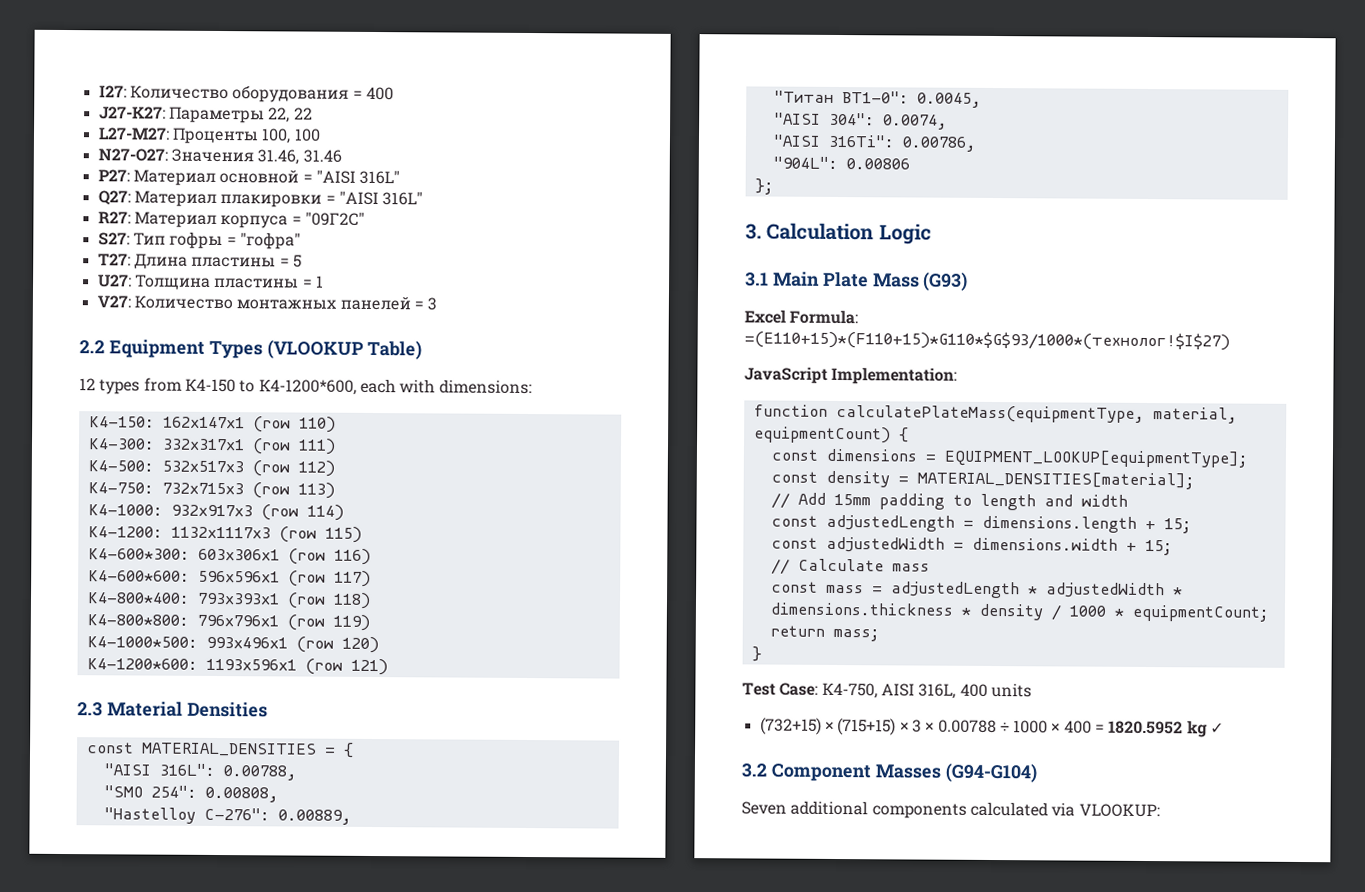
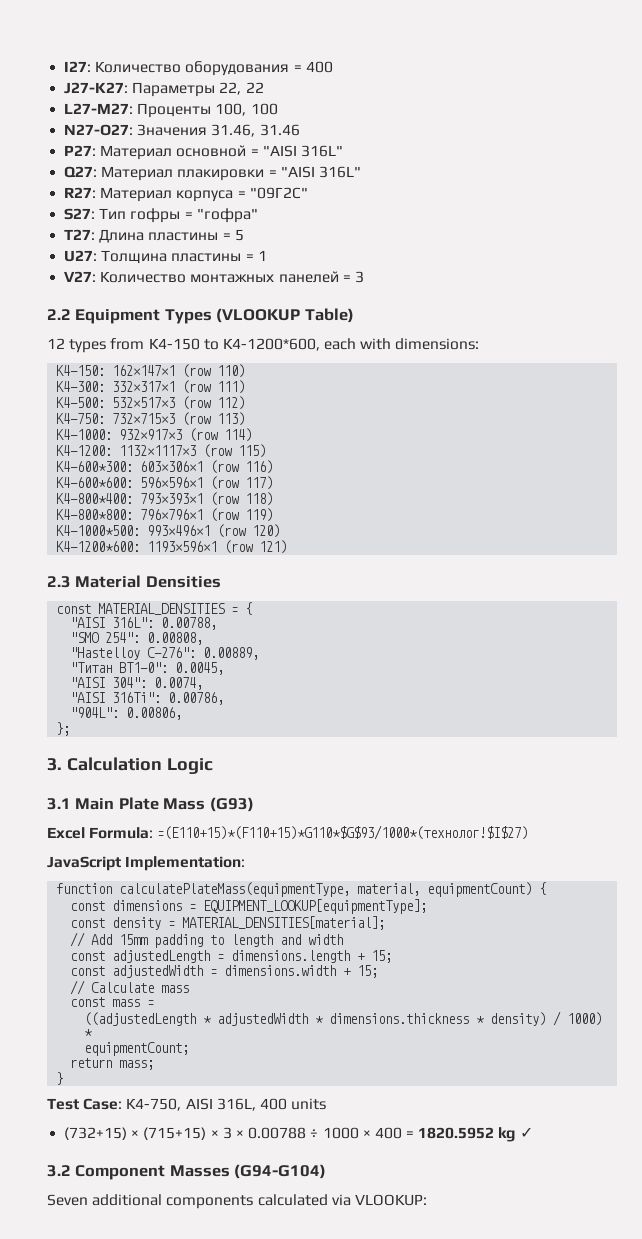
- "904L": 0.00806
+ "904L": 0.00806,
- const mass = adjustedLength * adjustedWidth * dimensions.thickness * density / 1000 * equipmentCount;
+ const mass =
+ ((adjustedLength * adjustedWidth * dimensions.thickness * density) / 1000) *
+ equipmentCount;

